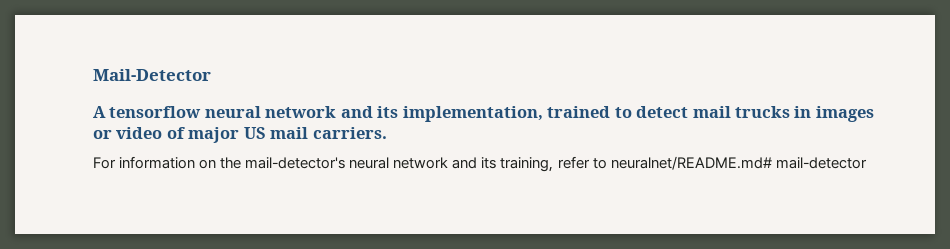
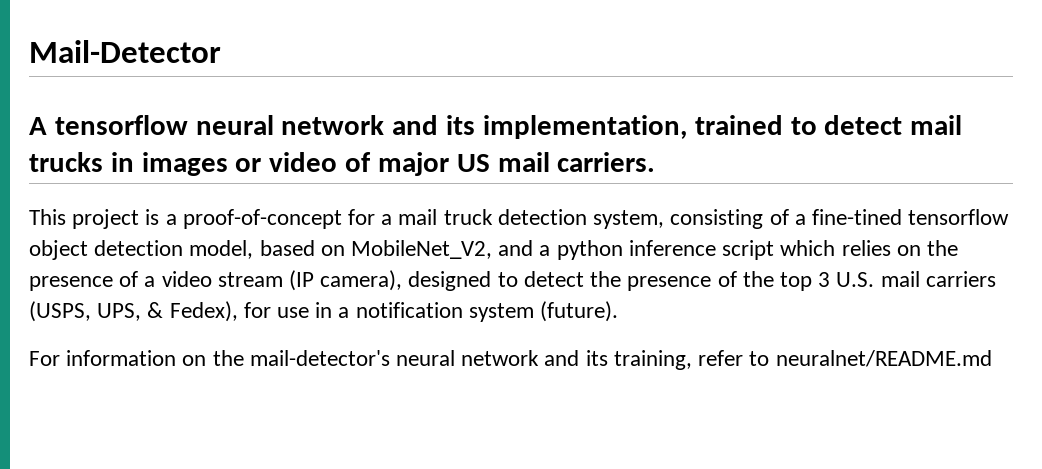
+ This project is a proof-of-concept for a mail truck detection system, consisting of a fine-tined tensorflow object detection model, based on MobileNet_V2, and a python inference script which relies on the presence of a video stream (IP camera), designed to detect the presence of the top 3 U.S. mail carriers (USPS, UPS, & Fedex), for use in a notification system (future).
- For information on the mail-detector's neural network and its training, refer to neuralnet/README.md# mail-detector
+ For information on the mail-detector's neural network and its training, refer to neuralnet/README.md

